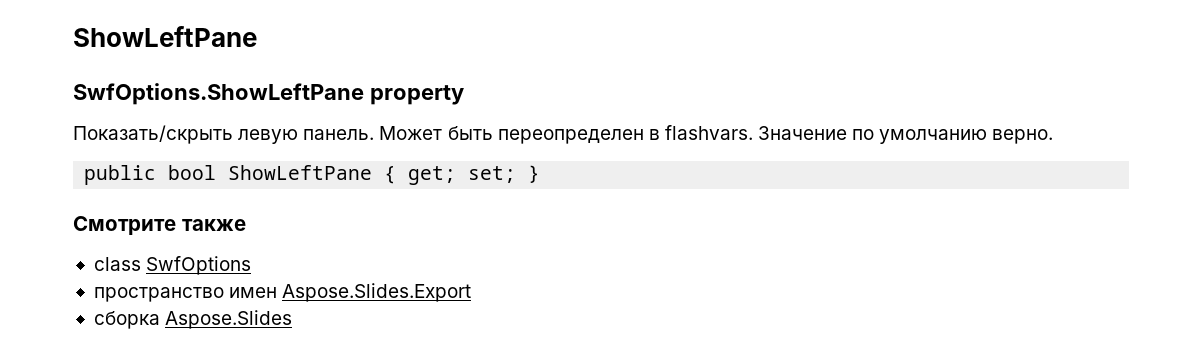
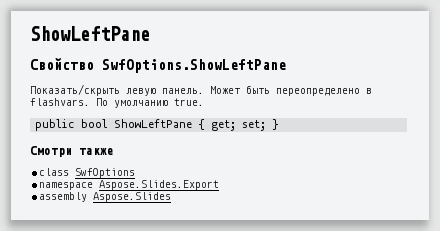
- SwfOptions.ShowLeftPane property
+ Свойство SwfOptions.ShowLeftPane
- Может быть переопределен в flashvars.
+ Может быть переопределено в flashvars.
- Значение по умолчанию верно.
+ По умолчанию true.
- Смотрите также
+ Смотри также
- пространство имен Aspose.Slides.Export
+ namespace Aspose.Slides.Export
- сборка Aspose.Slides
+ assembly Aspose.Slides

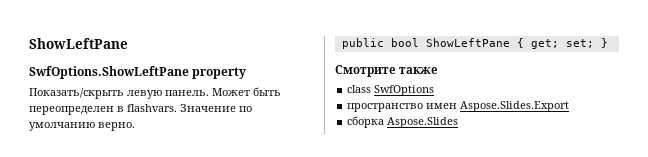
- Свойство SwfOptions.ShowLeftPane
+ SwfOptions.ShowLeftPane property
- Может быть переопределено в flashvars.
+ Может быть переопределен в flashvars.
- По умолчанию true.
+ Значение по умолчанию верно.
- Смотри также
+ Смотрите также
- namespace Aspose.Slides.Export
+ пространство имен Aspose.Slides.Export
- assembly Aspose.Slides
+ сборка Aspose.Slides

